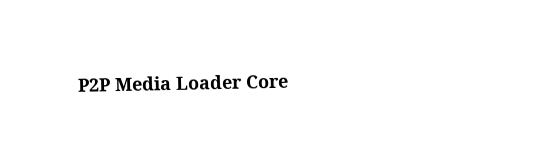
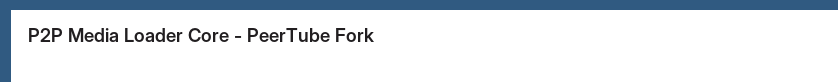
- P2P Media Loader Core
+ P2P Media Loader Core - PeerTube Fork

